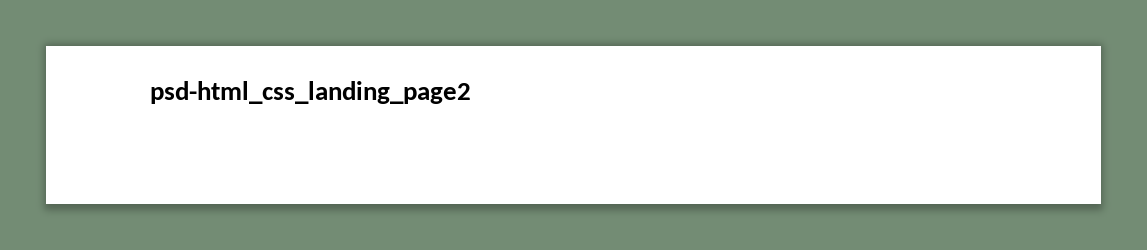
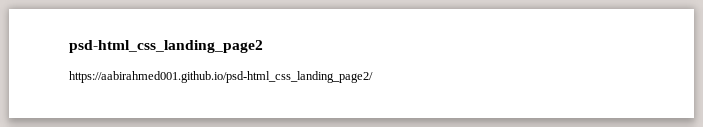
+ https://aabirahmed001.github.io/psd-html_css_landing_page2/

